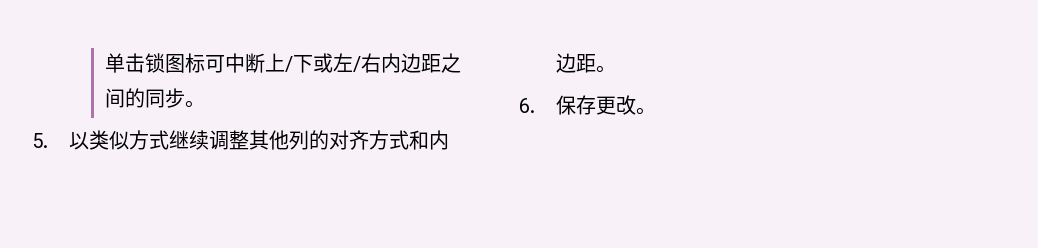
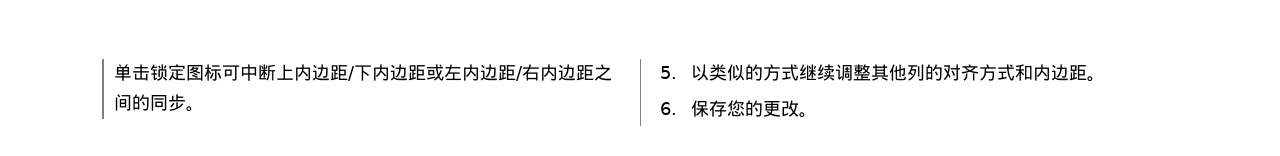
- 单击锁图标可中断上/下或左/右内边距之间的同步。
+ 单击锁定图标可中断上内边距/下内边距或左内边距/右内边距之间的同步。
- 5.以类似方式继续调整其他列的对齐方式和内边距。
+ 5.以类似的方式继续调整其他列的对齐方式和内边距。
- 6.保存更改。
+ 6.保存您的更改。

